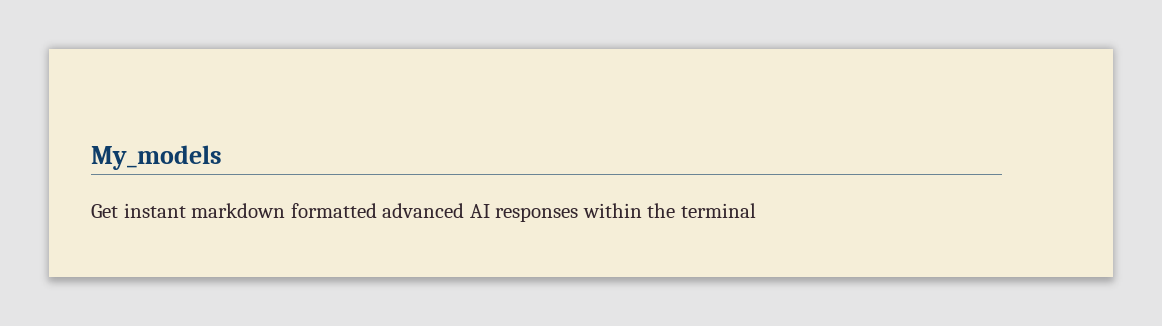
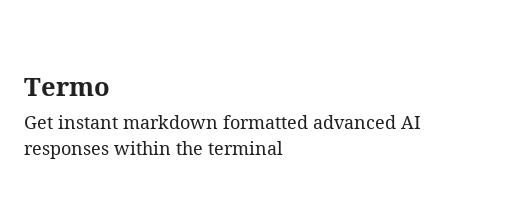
- My_models
+ Termo

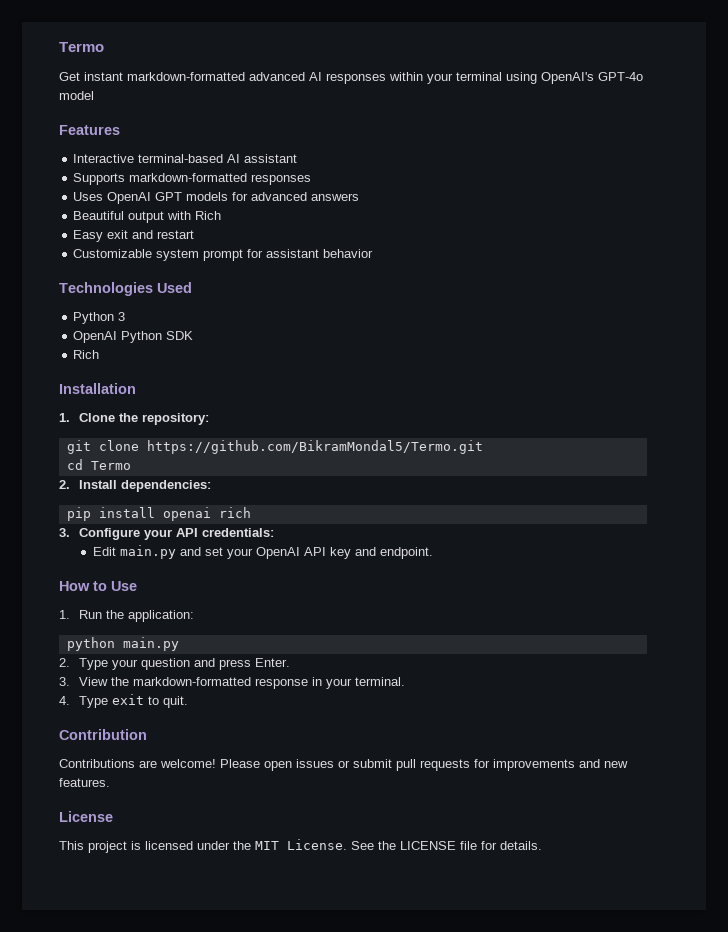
- Get instant markdown formatted advanced AI responses within the terminal
+ Get instant markdown-formatted advanced AI responses within your terminal using OpenAI's GPT-4o model
+ Features
+ Interactive terminal-based AI assistant
+ Supports markdown-formatted responses
+ Uses OpenAI GPT models for advanced answers
+ Beautiful output with Rich
+ Easy exit and restart
+ Customizable system prompt for assistant behavior
+ Technologies Used
+ Python 3
+ OpenAI Python SDK
+ Rich
+ Installation
+ 1. Clone the repository:
+ git clone https://github.com/BikramMondal5/Termo.git
+ cd Termo
+ 2. Install dependencies:
+ pip install openai rich
+ 3. Configure your API credentials:
+ Edit main.py and set your OpenAI API key and endpoint.
+ How to Use
+ 1. Run the application:
+ python main.py
+ 2. Type your question and press Enter.
+ 3. View the markdown-formatted response in your terminal.
+ 4. Type exit to quit.
+ Contribution
+ Contributions are welcome! Please open issues or submit pull requests for improvements and new features.
+ License
+ This project is licensed under the MIT License. See the LICENSE file for details.

